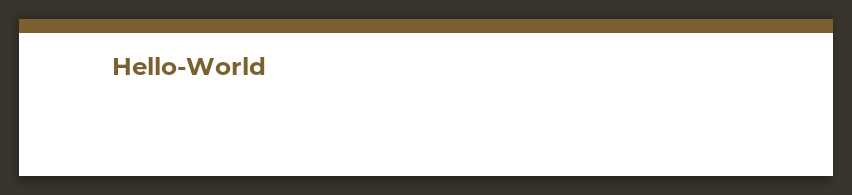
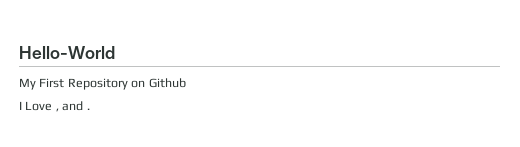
+ My First Repository on Github
+ I Love , and .

